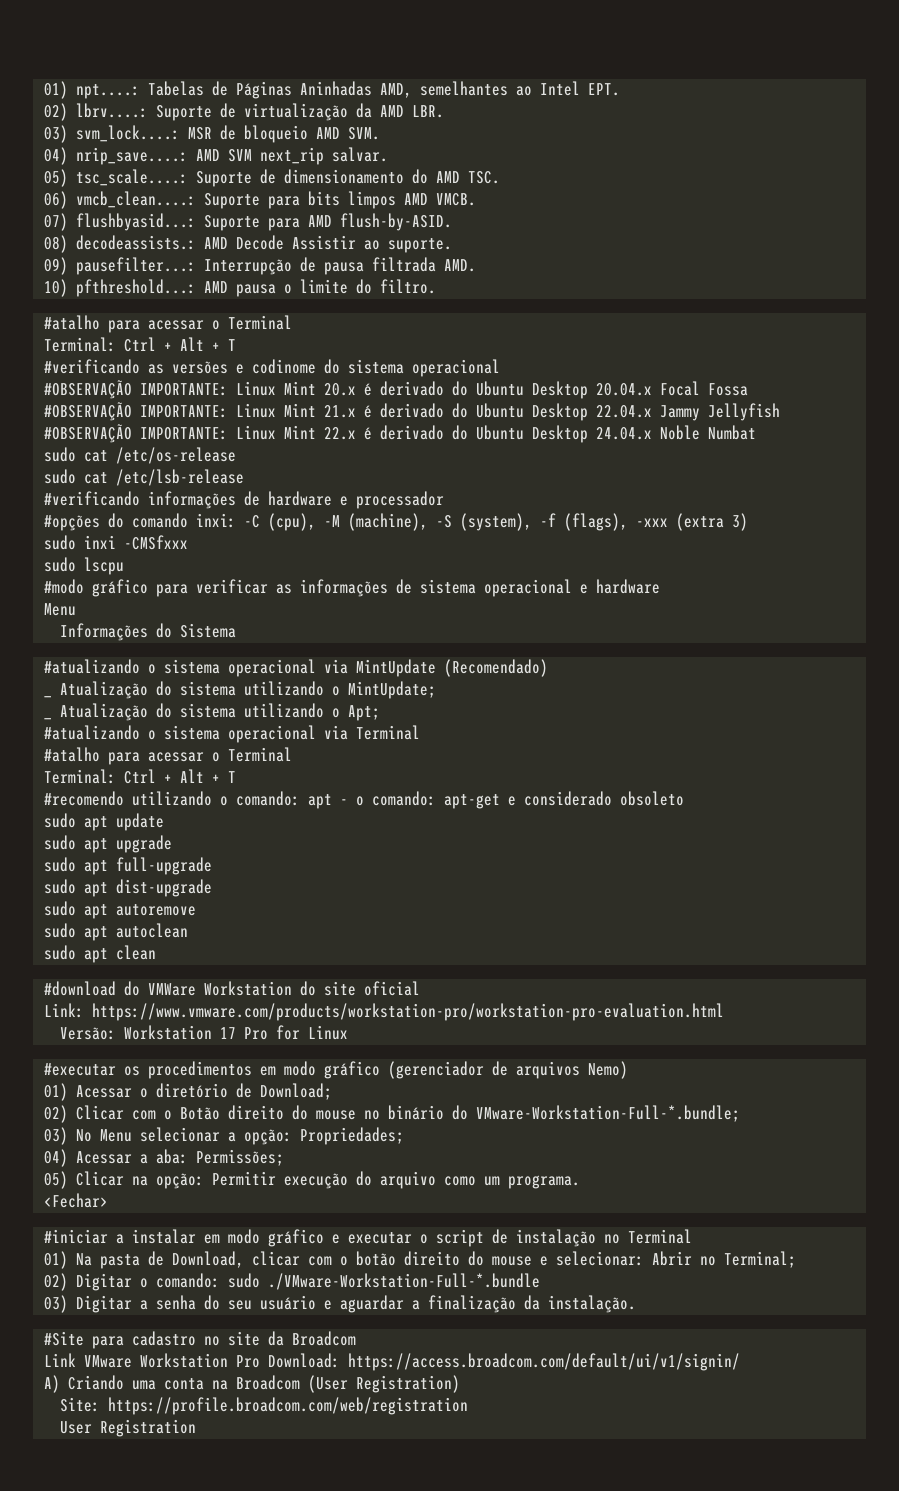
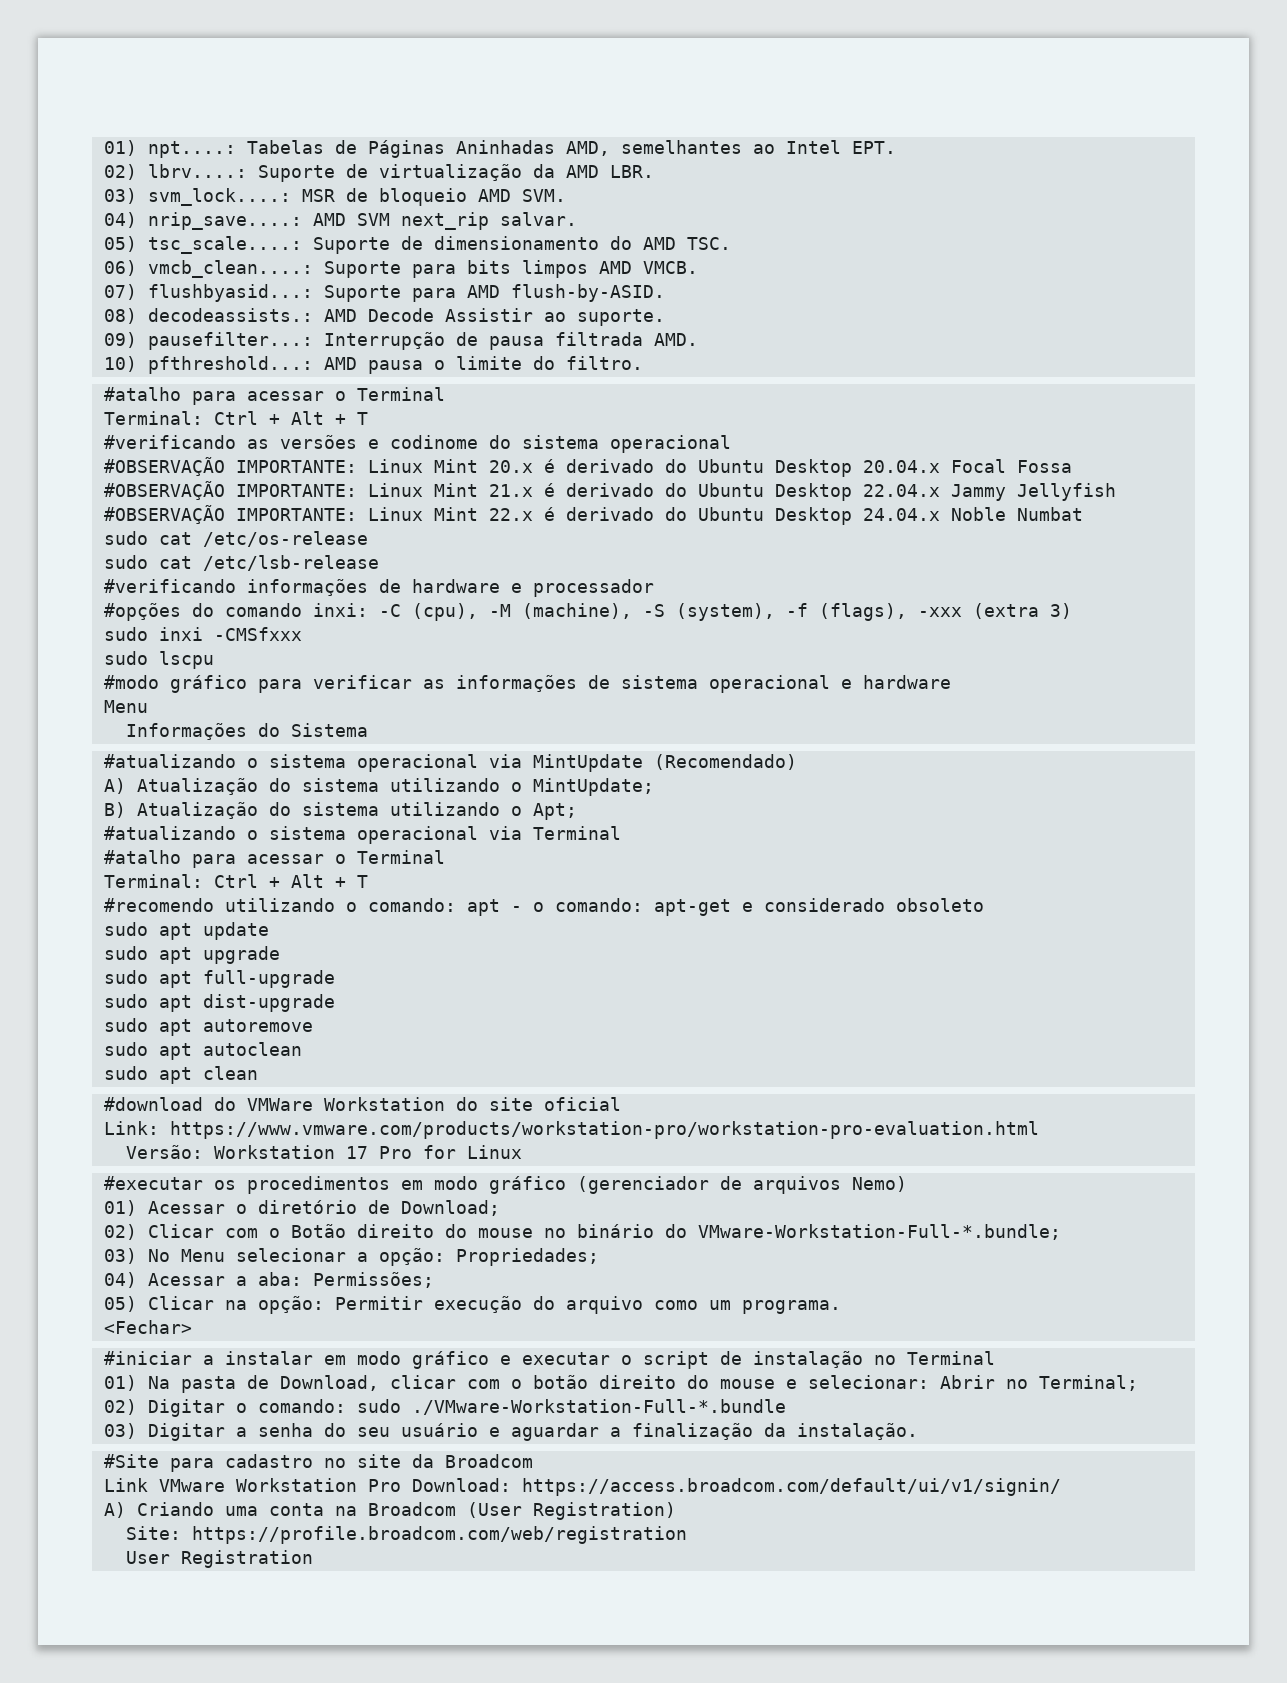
- _ Atualização do sistema utilizando o MintUpdate;
+ A) Atualização do sistema utilizando o MintUpdate;
- _ Atualização do sistema utilizando o Apt;
+ B) Atualização do sistema utilizando o Apt;

